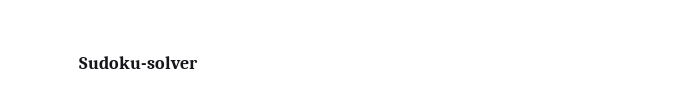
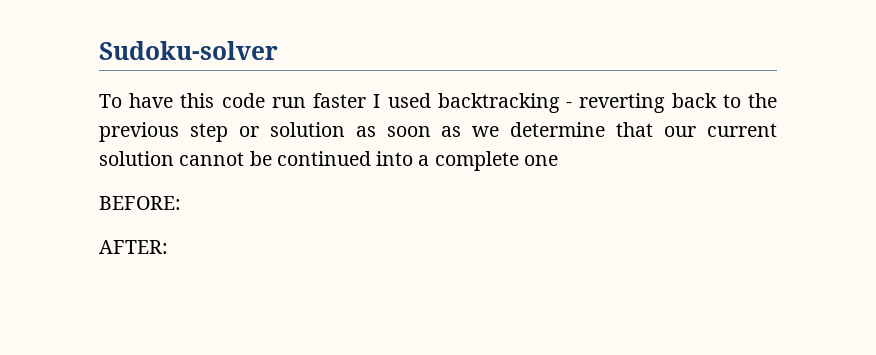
+ To have this code run faster I used backtracking - reverting back to the previous step or solution as soon as we determine that our current solution cannot be continued into a complete one
+ BEFORE:
+ AFTER:

